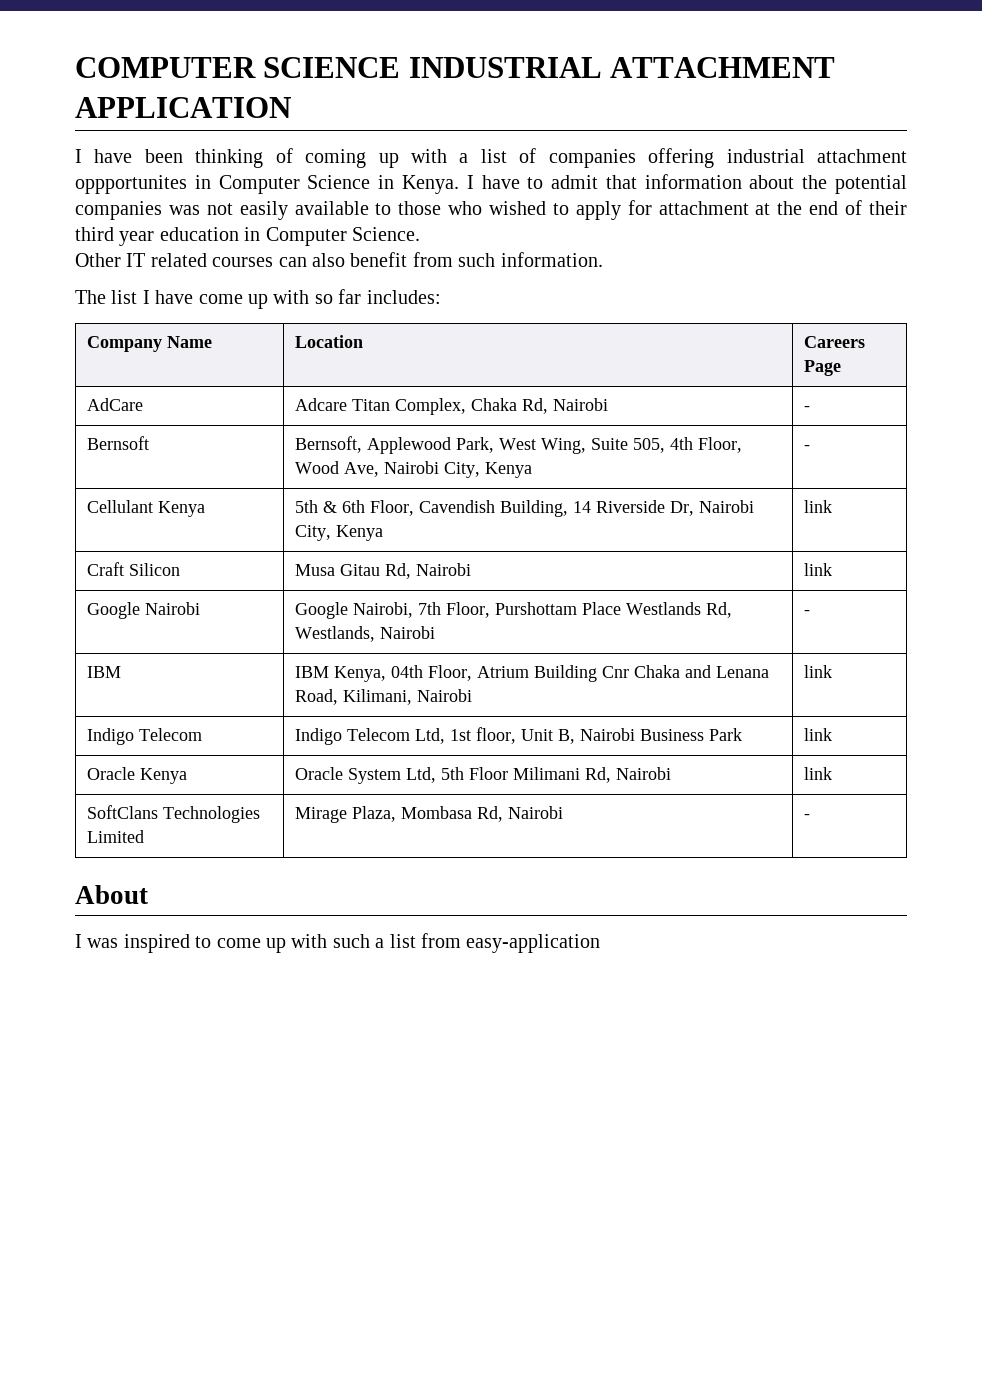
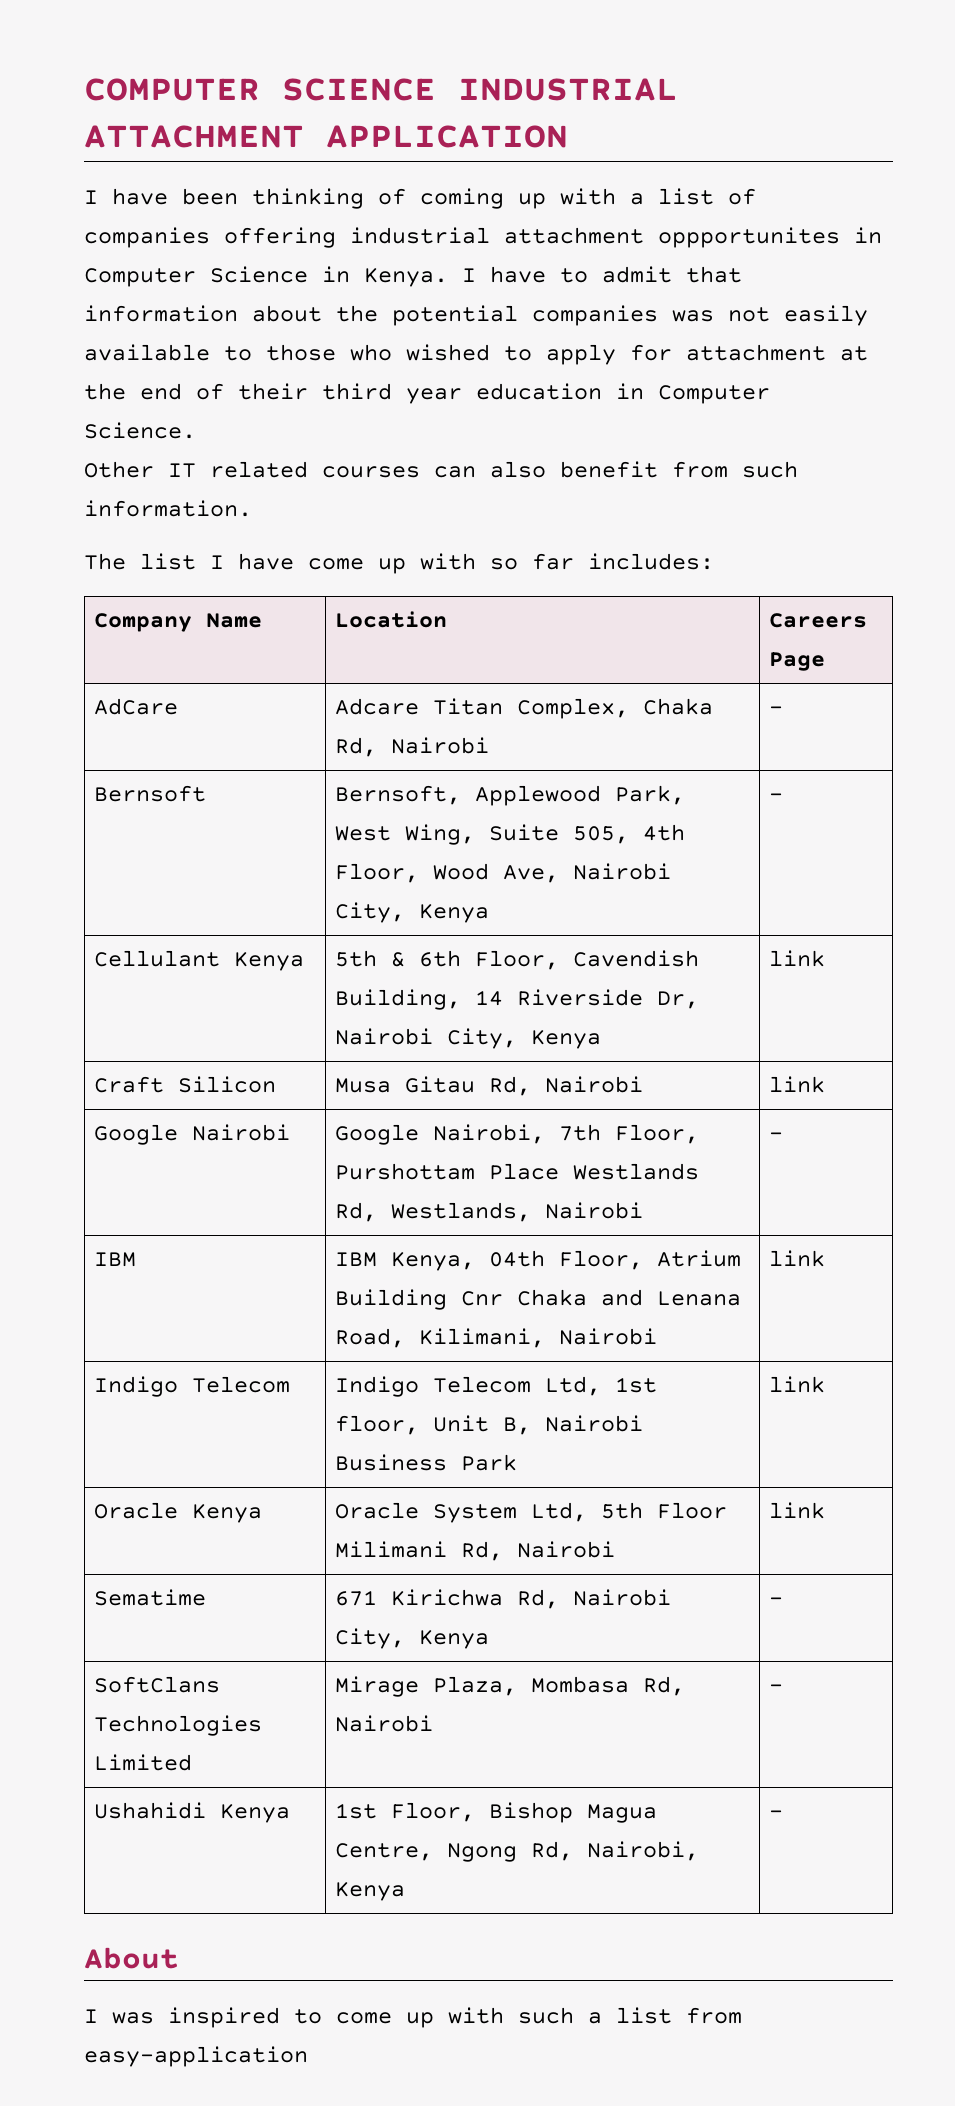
+ Sematime | 671 Kirichwa Rd, Nairobi City, Kenya | -
+ Ushahidi Kenya | 1st Floor, Bishop Magua Centre, Ngong Rd, Nairobi, Kenya | -

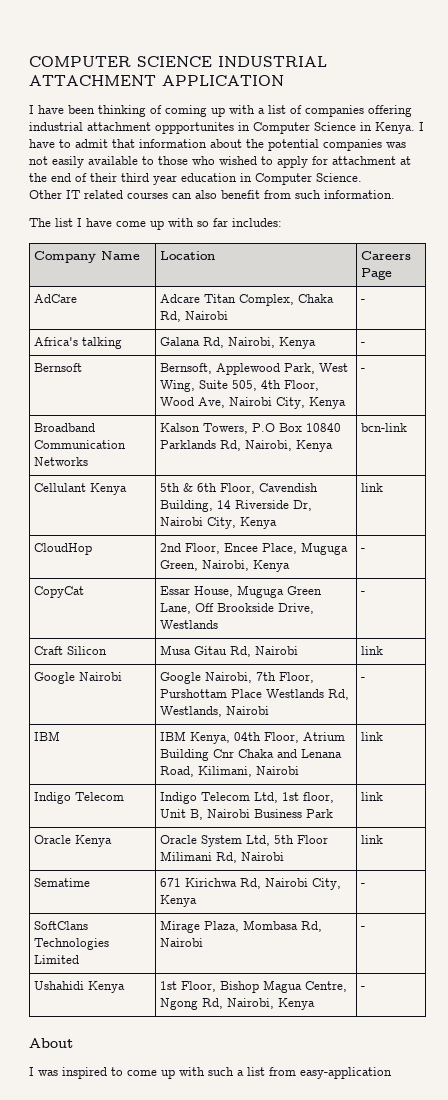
+ Africa's talking | Galana Rd, Nairobi, Kenya | -
+ Broadband Communication Networks | Kalson Towers, P.O Box 10840 Parklands Rd, Nairobi, Kenya | bcn-link
+ CloudHop | 2nd Floor, Encee Place, Muguga Green, Nairobi, Kenya | -
+ CopyCat | Essar House, Muguga Green Lane, Off Brookside Drive, Westlands | -

